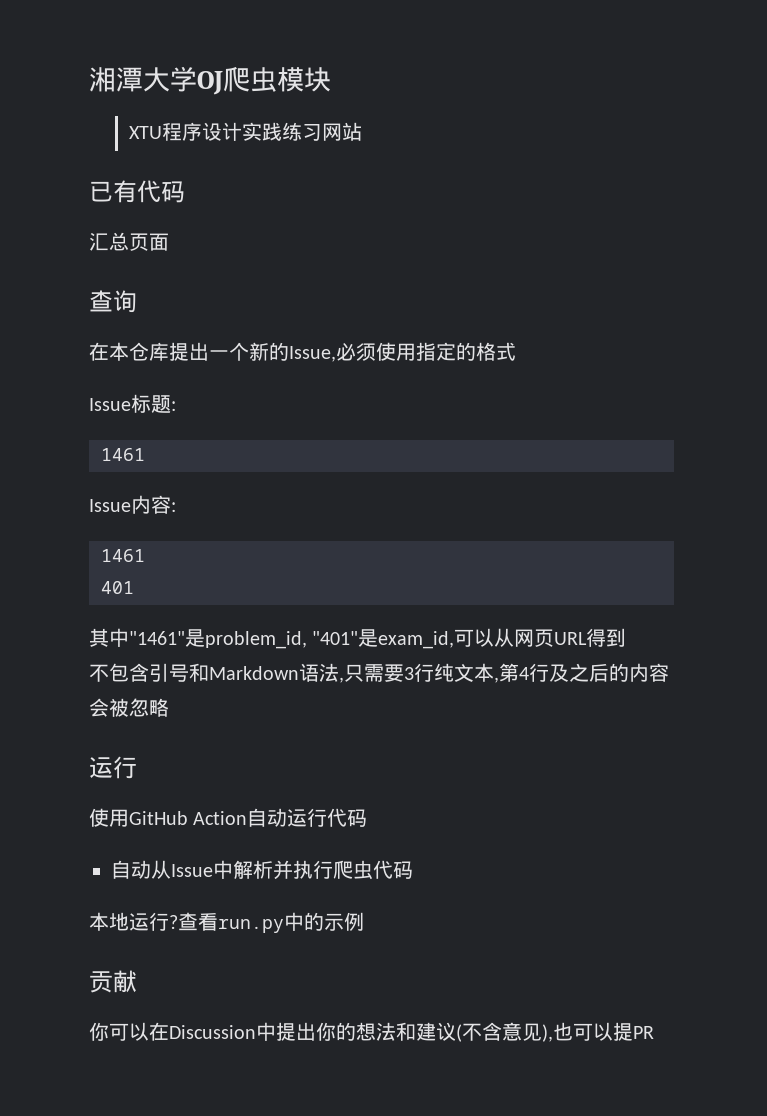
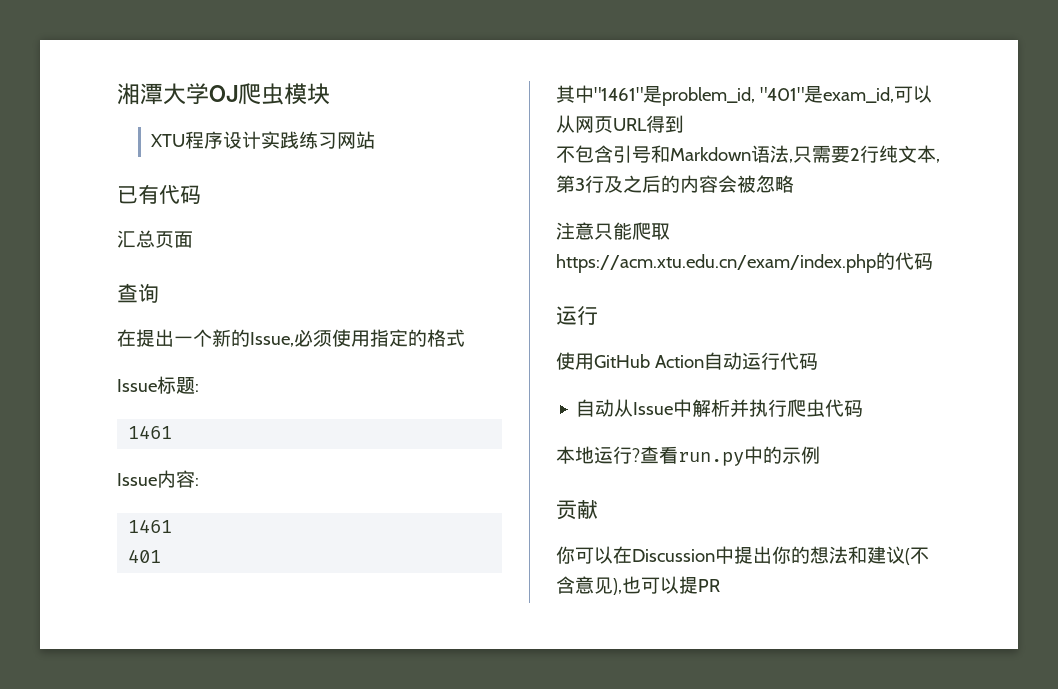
- 在本仓库提出一个新的Issue,必须使用指定的格式
+ 在提出一个新的Issue,必须使用指定的格式
- 不包含引号和Markdown语法,只需要3行纯文本,第4行及之后的内容会被忽略
+ 不包含引号和Markdown语法,只需要2行纯文本,第3行及之后的内容会被忽略
+ 注意只能爬取https://acm.xtu.edu.cn/exam/index.php的代码

